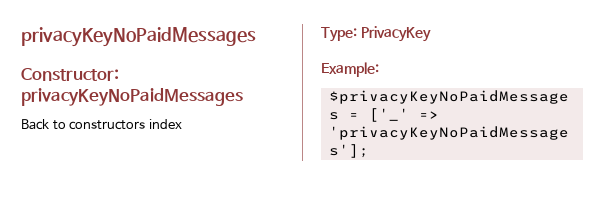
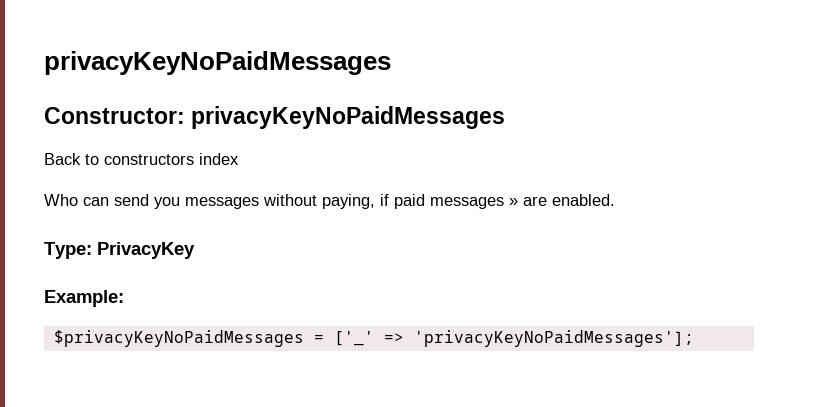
+ Who can send you messages without paying, if paid messages » are enabled.

